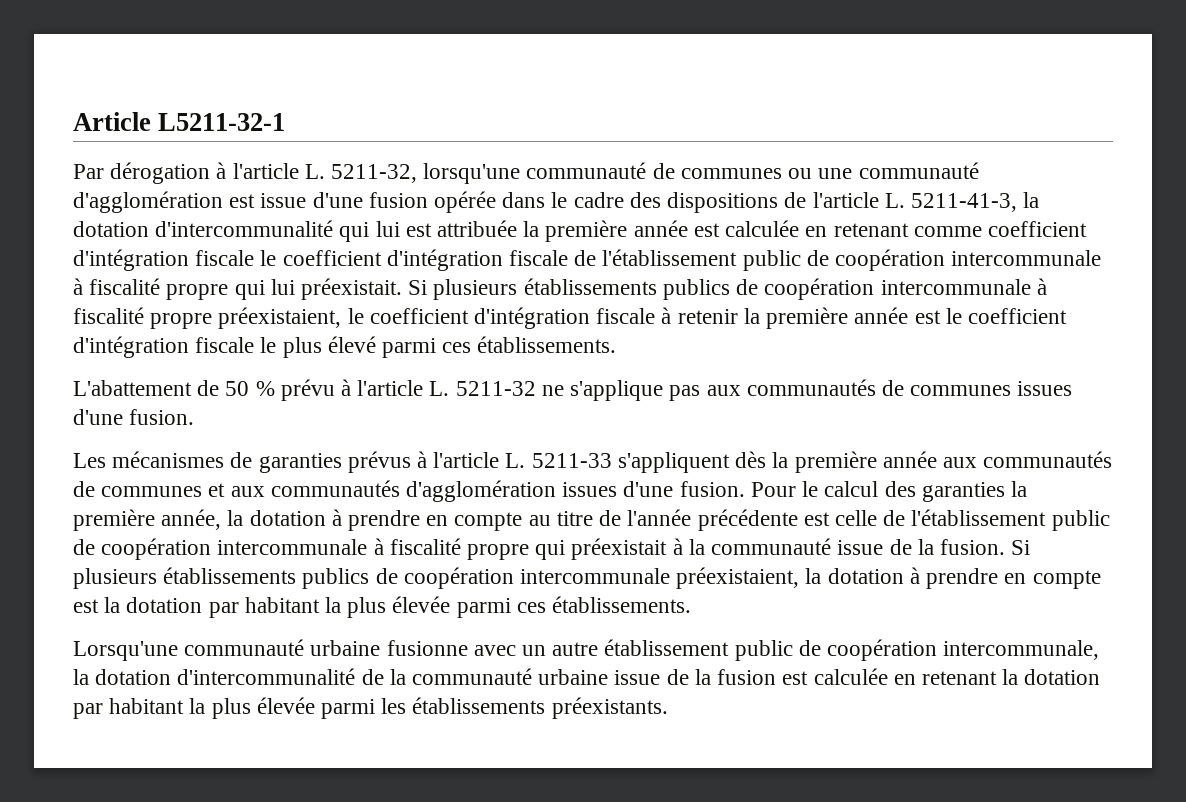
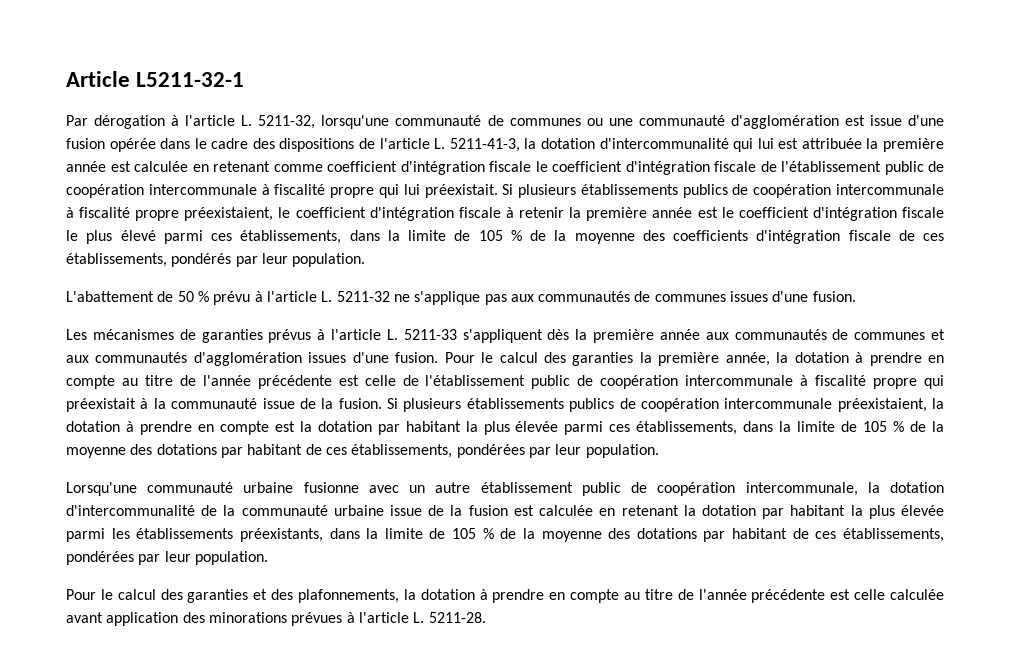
- Si plusieurs établissements publics de coopération intercommunale à fiscalité propre préexistaient, le coefficient d'intégration fiscale à retenir la première année est le coefficient d'intégration fiscale le plus élevé parmi ces établissements.
+ Si plusieurs établissements publics de coopération intercommunale à fiscalité propre préexistaient, le coefficient d'intégration fiscale à retenir la première année est le coefficient d'intégration fiscale le plus élevé parmi ces établissements, dans la limite de 105 % de la moyenne des coefficients d'intégration fiscale de ces établissements, pondérés par leur population.
- Si plusieurs établissements publics de coopération intercommunale préexistaient, la dotation à prendre en compte est la dotation par habitant la plus élevée parmi ces établissements.
+ Si plusieurs établissements publics de coopération intercommunale préexistaient, la dotation à prendre en compte est la dotation par habitant la plus élevée parmi ces établissements, dans la limite de 105 % de la moyenne des dotations par habitant de ces établissements, pondérées par leur population.
- Lorsqu'une communauté urbaine fusionne avec un autre établissement public de coopération intercommunale, la dotation d'intercommunalité de la communauté urbaine issue de la fusion est calculée en retenant la dotation par habitant la plus élevée parmi les établissements préexistants.
+ Lorsqu'une communauté urbaine fusionne avec un autre établissement public de coopération intercommunale, la dotation d'intercommunalité de la communauté urbaine issue de la fusion est calculée en retenant la dotation par habitant la plus élevée parmi les établissements préexistants, dans la limite de 105 % de la moyenne des dotations par habitant de ces établissements, pondérées par leur population.
+ Pour le calcul des garanties et des plafonnements, la dotation à prendre en compte au titre de l'année précédente est celle calculée avant application des minorations prévues à l'article L. 5211-28.

